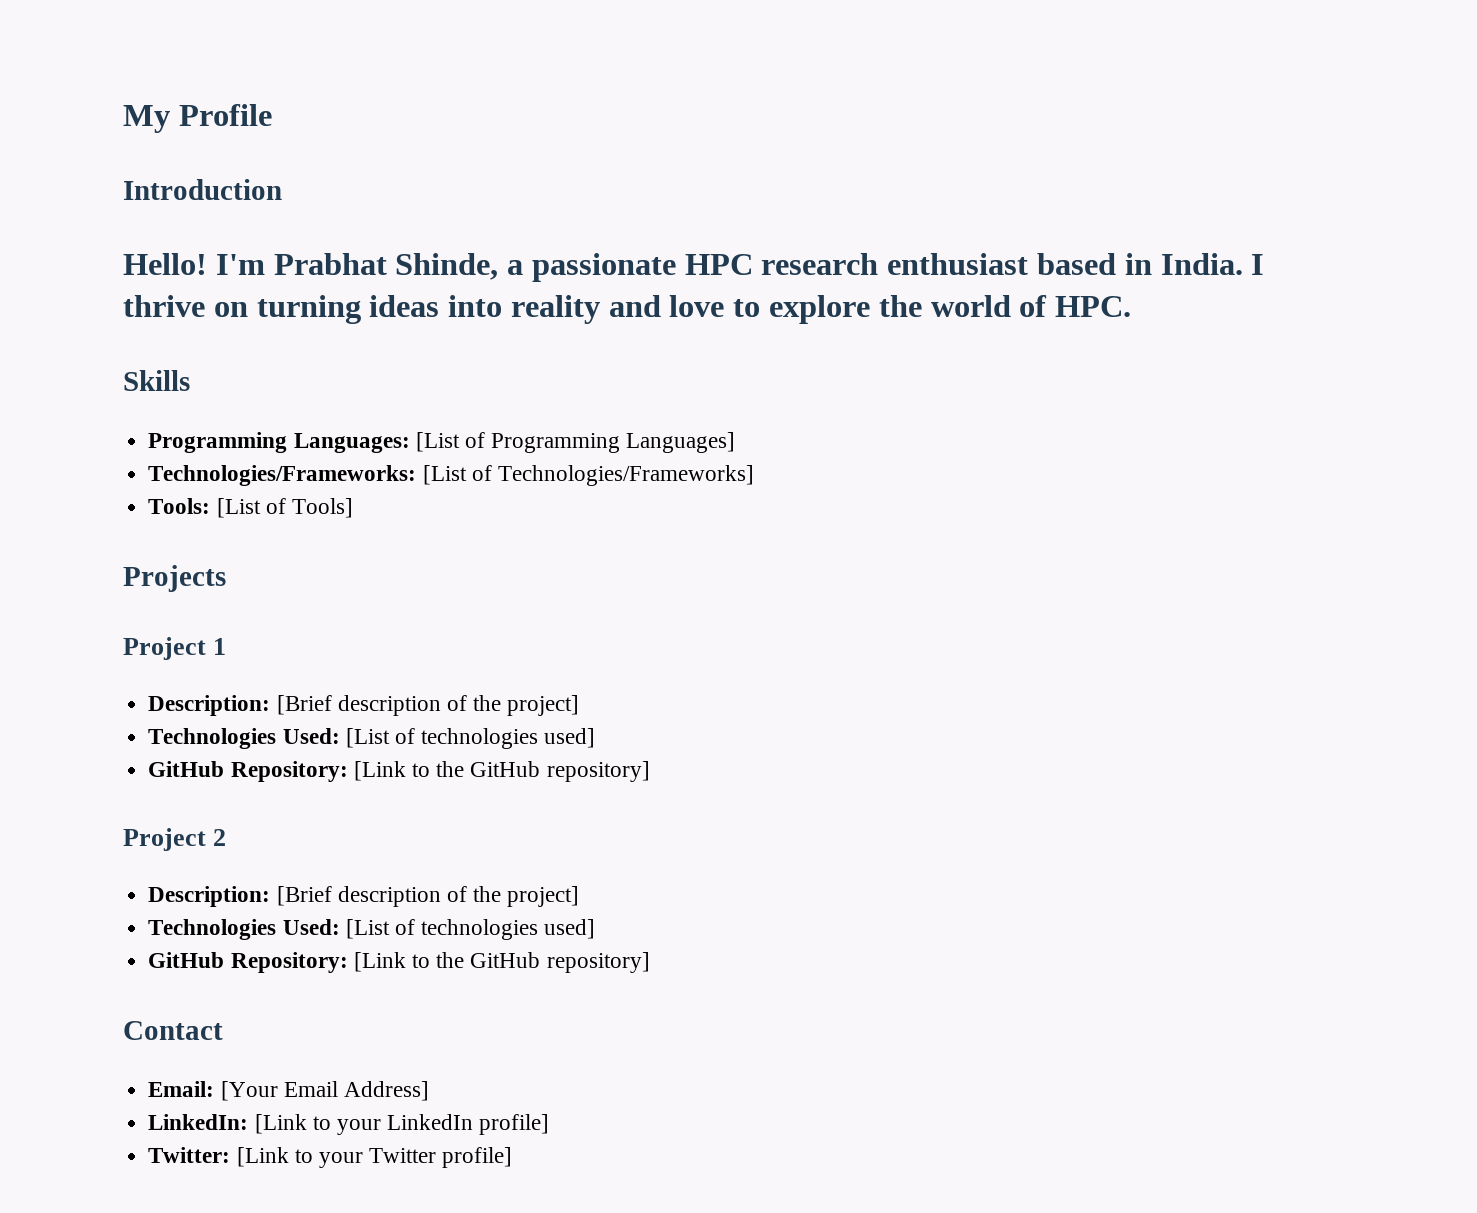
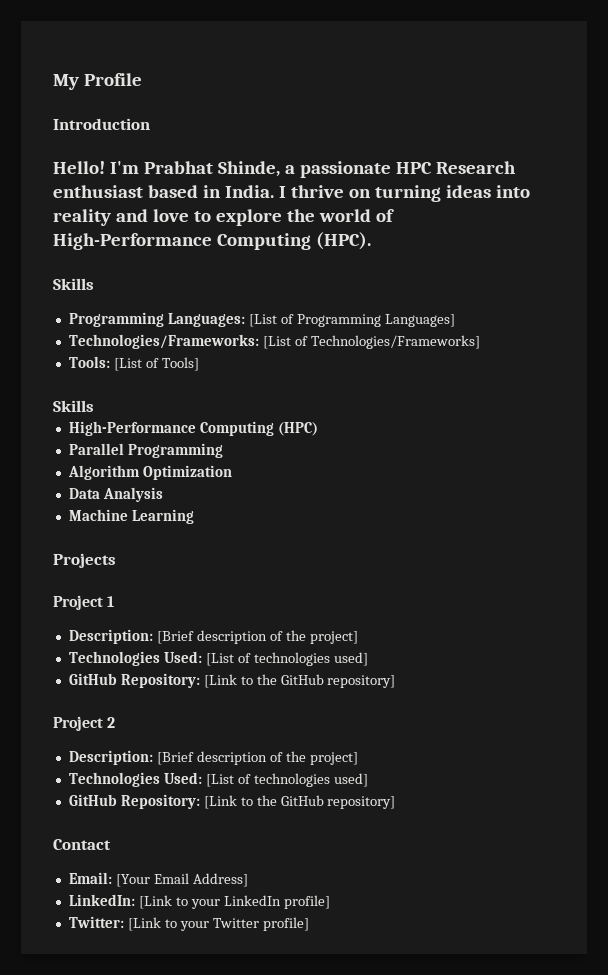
- I'm Prabhat Shinde, a passionate HPC research enthusiast based in India.
+ I'm Prabhat Shinde, a passionate HPC Research enthusiast based in India.
- I thrive on turning ideas into reality and love to explore the world of HPC.
+ I thrive on turning ideas into reality and love to explore the world of High-Performance Computing (HPC).
  Tools: [List of Tools]
+ Skills
+ High-Performance Computing (HPC)
+ Parallel Programming
+ Algorithm Optimization
+ Data Analysis
+ Machine Learning

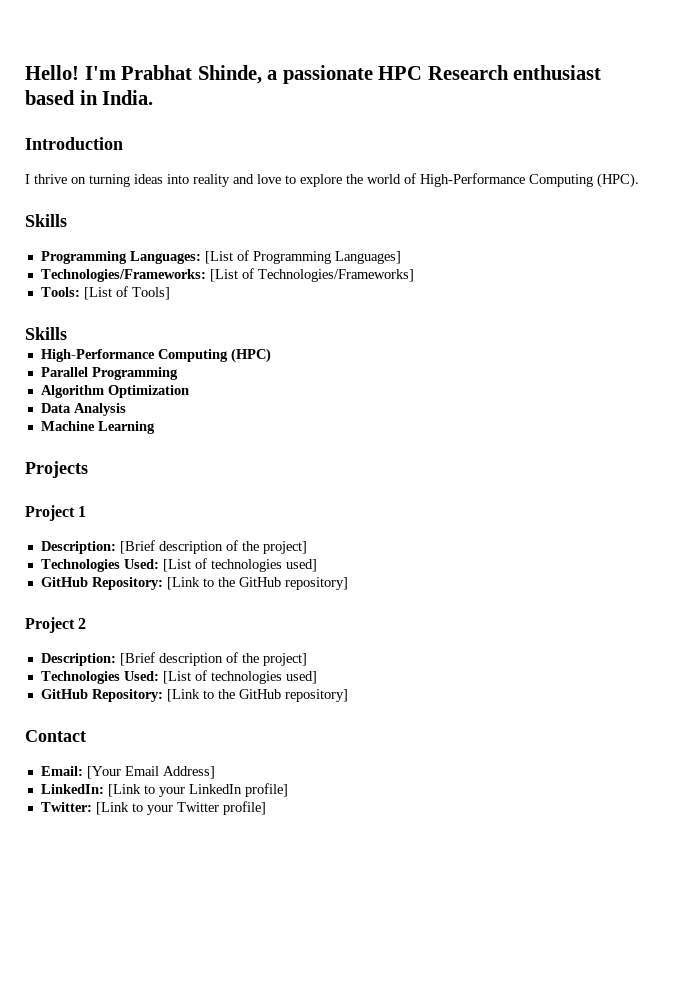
- My Profile
- Introduction
- I'm Prabhat Shinde, a passionate HPC Research enthusiast based in India. I thrive on turning ideas into reality and love to explore the world of High-Performance Computing (HPC).
+ I'm Prabhat Shinde, a passionate HPC Research enthusiast based in India.
+ Introduction
+ I thrive on turning ideas into reality and love to explore the world of High-Performance Computing (HPC).

